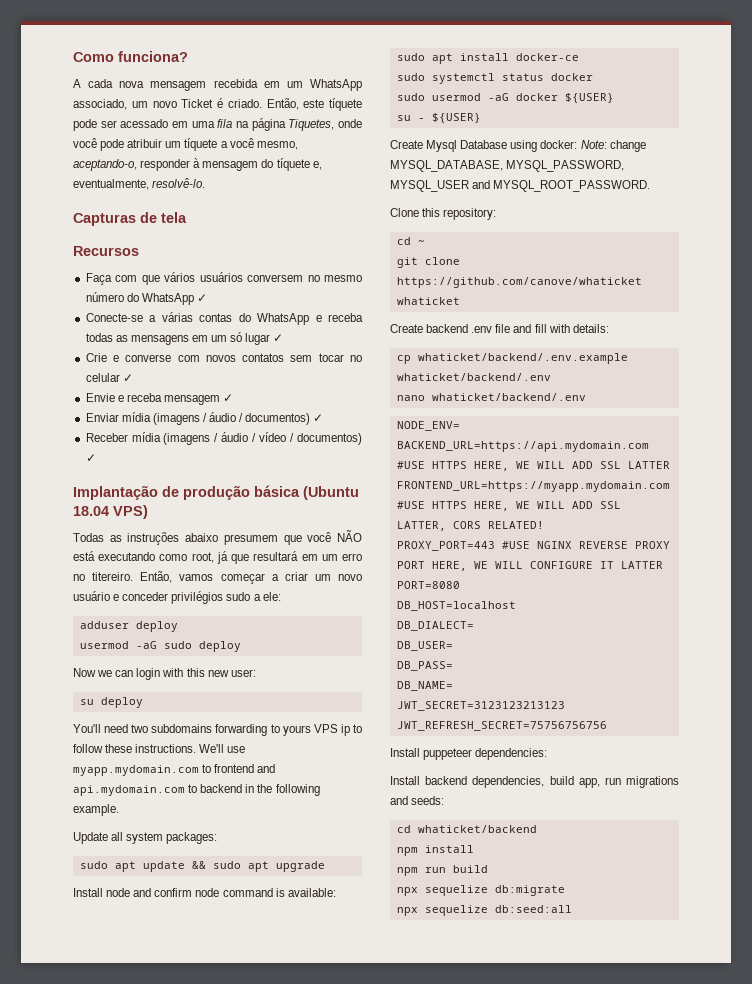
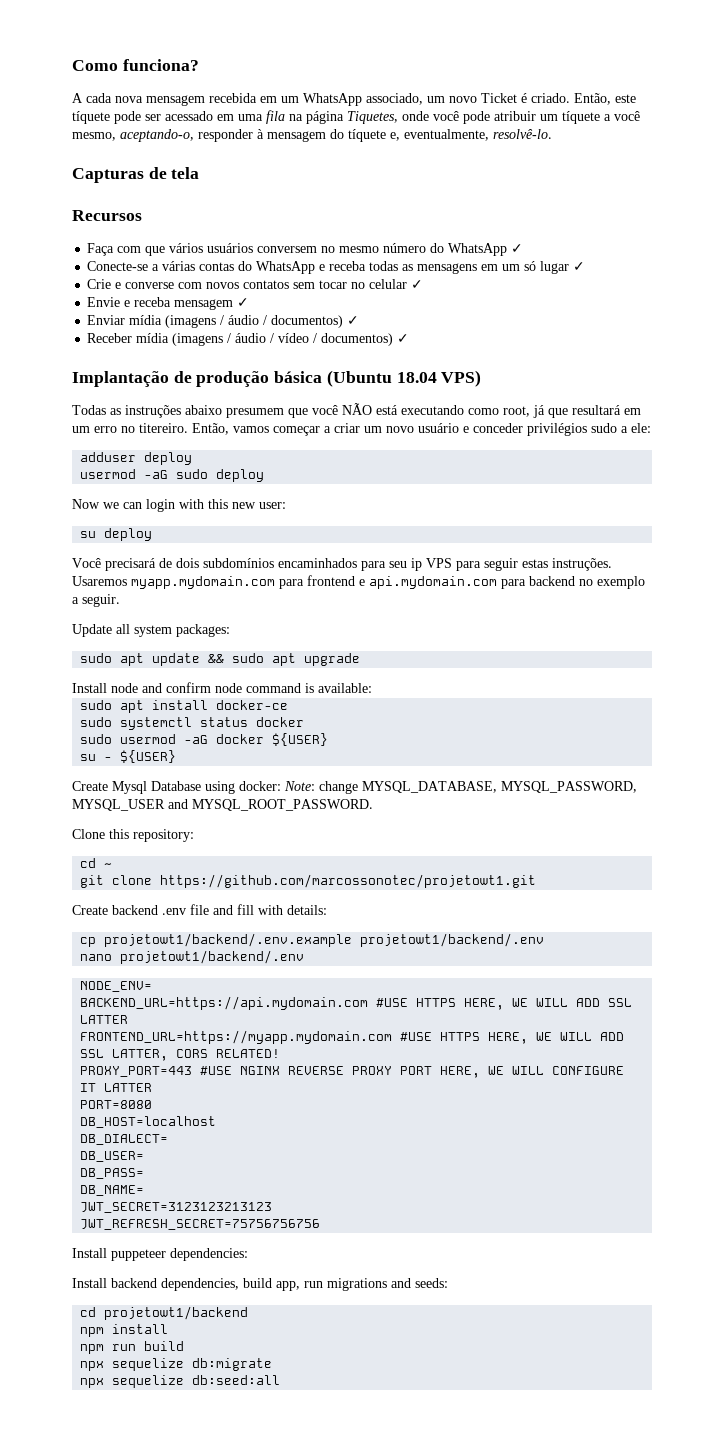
- You'll need two subdomains forwarding to yours VPS ip to follow these instructions. We'll use myapp.mydomain.com to frontend and api.mydomain.com to backend in the following example.
+ Você precisará de dois subdomínios encaminhados para seu ip VPS para seguir estas instruções. Usaremos myapp.mydomain.com para frontend e api.mydomain.com para backend no exemplo a seguir.
- git clone https://github.com/canove/whaticket whaticket
+ git clone https://github.com/marcossonotec/projetowt1.git
- cp whaticket/backend/.env.example whaticket/backend/.env
+ cp projetowt1/backend/.env.example projetowt1/backend/.env
- nano whaticket/backend/.env
+ nano projetowt1/backend/.env
- cd whaticket/backend
+ cd projetowt1/backend

